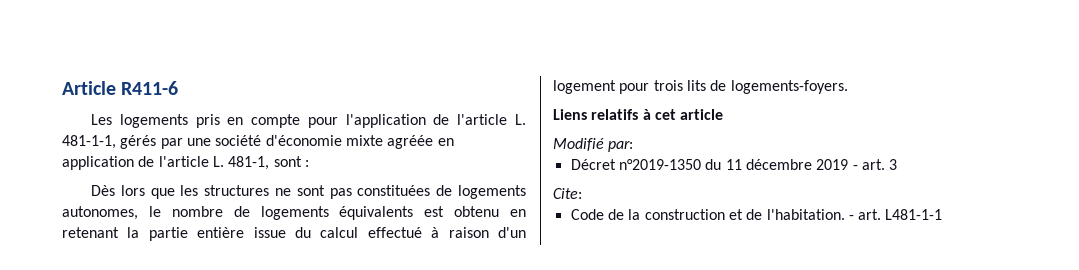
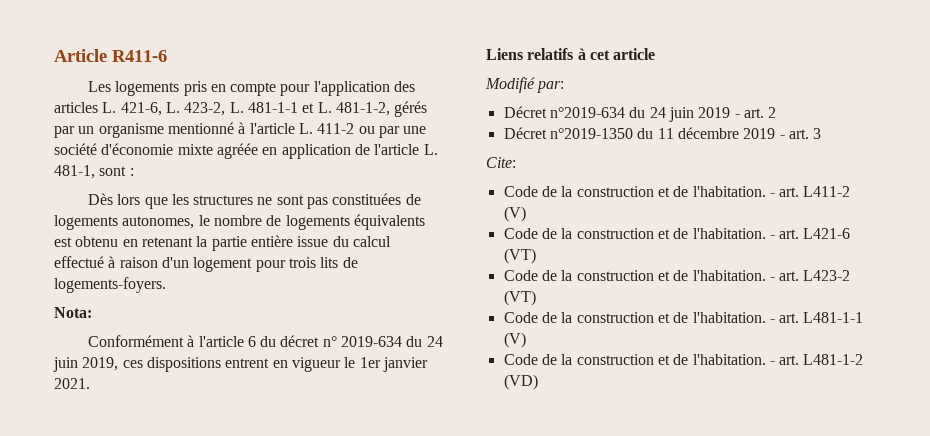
- Les logements pris en compte pour l'application de l'article L. 481-1-1, gérés par une société d'économie mixte agréée en application de l'article L. 481-1, sont :
+ Les logements pris en compte pour l'application des articles L. 421-6, L. 423-2, L. 481-1-1 et L. 481-1-2, gérés par un organisme mentionné à l'article L. 411-2 ou par une société d'économie mixte agréée en application de l'article L. 481-1, sont :
+ Nota:
+ Conformément à l'article 6 du décret n° 2019-634 du 24 juin 2019, ces dispositions entrent en vigueur le 1er janvier 2021.
+ Décret n°2019-634 du 24 juin 2019 - art. 2
+ Code de la construction et de l'habitation. - art. L411-2 (V)
+ Code de la construction et de l'habitation. - art. L421-6 (VT)
+ Code de la construction et de l'habitation. - art. L423-2 (VT)
- - art. L481-1-1
+ - art. L481-1-1 (V)
+ Code de la construction et de l'habitation. - art. L481-1-2 (VD)

